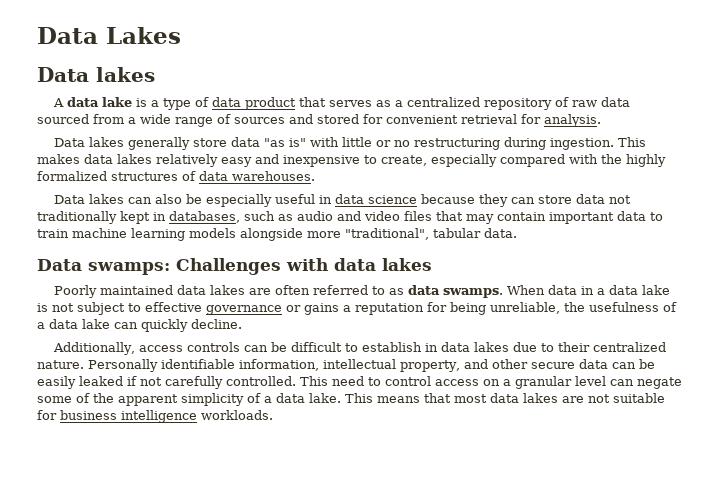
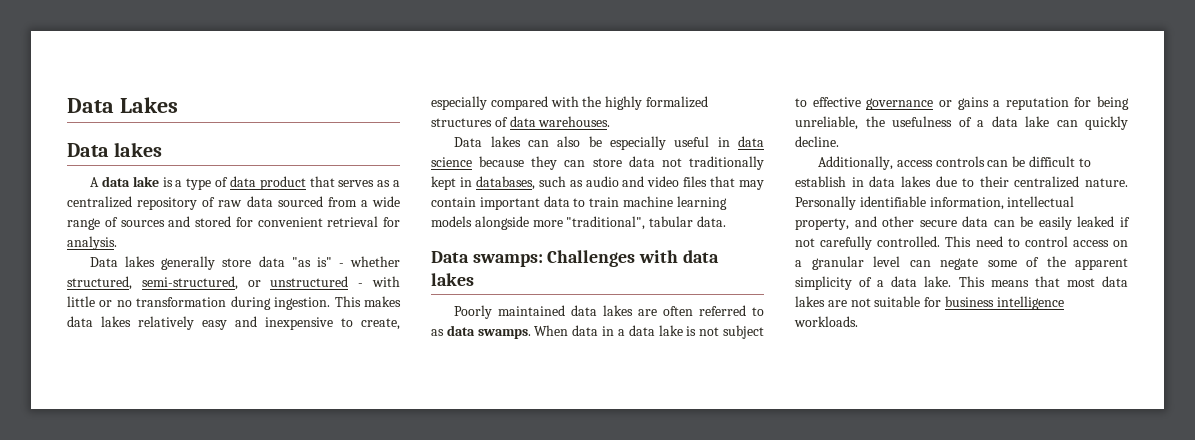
- Data lakes generally store data "as is" with little or no restructuring during ingestion.
+ Data lakes generally store data "as is" - whether structured, semi-structured, or unstructured - with little or no transformation during ingestion.

